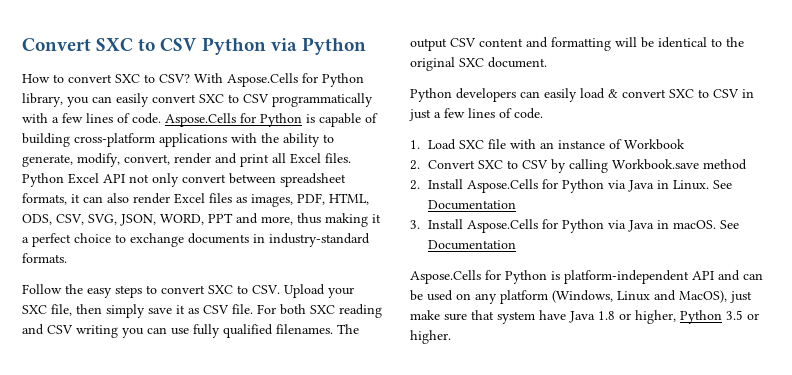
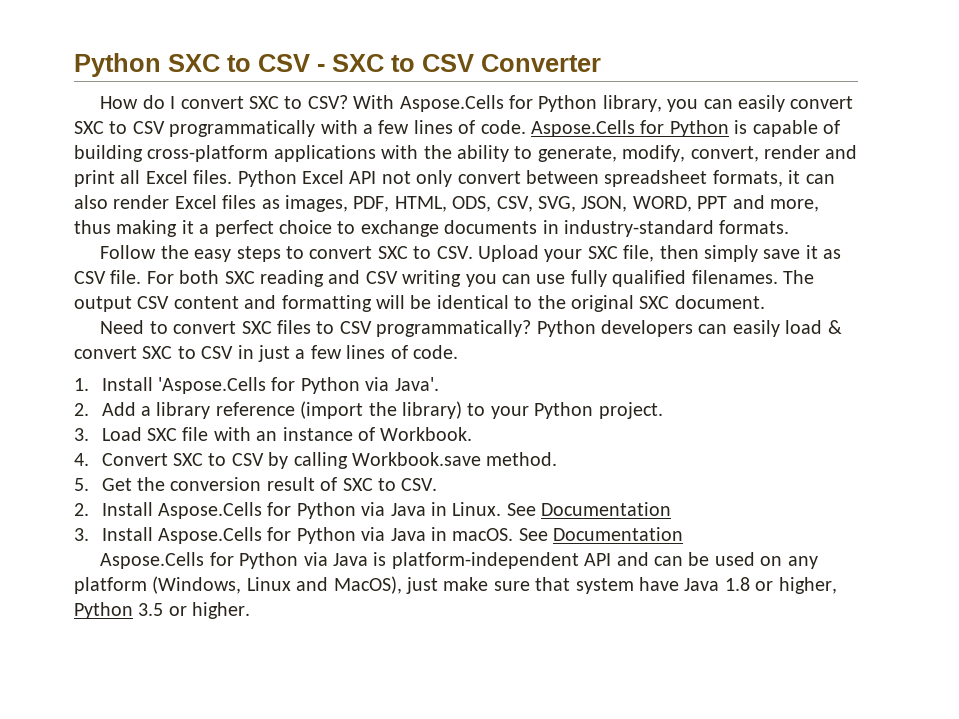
- Convert SXC to CSV Python via Python
+ Python SXC to CSV - SXC to CSV Converter
- How to convert SXC to CSV?
+ How do I convert SXC to CSV?
+ Need to convert SXC files to CSV programmatically?
- 1. Load SXC file with an instance of Workbook
- 2. Convert SXC to CSV by calling Workbook.save method
+ 1. Install 'Aspose.Cells for Python via Java'.
+ 2. Add a library reference (import the library) to your Python project.
+ 3. Load SXC file with an instance of Workbook.
+ 4. Convert SXC to CSV by calling Workbook.save method.
+ 5. Get the conversion result of SXC to CSV.
- Aspose.Cells for Python is platform-independent API and can be used on any platform (Windows, Linux and MacOS), just make sure that system have Java 1.8 or higher, Python 3.5 or higher.
+ Aspose.Cells for Python via Java is platform-independent API and can be used on any platform (Windows, Linux and MacOS), just make sure that system have Java 1.8 or higher, Python 3.5 or higher.

